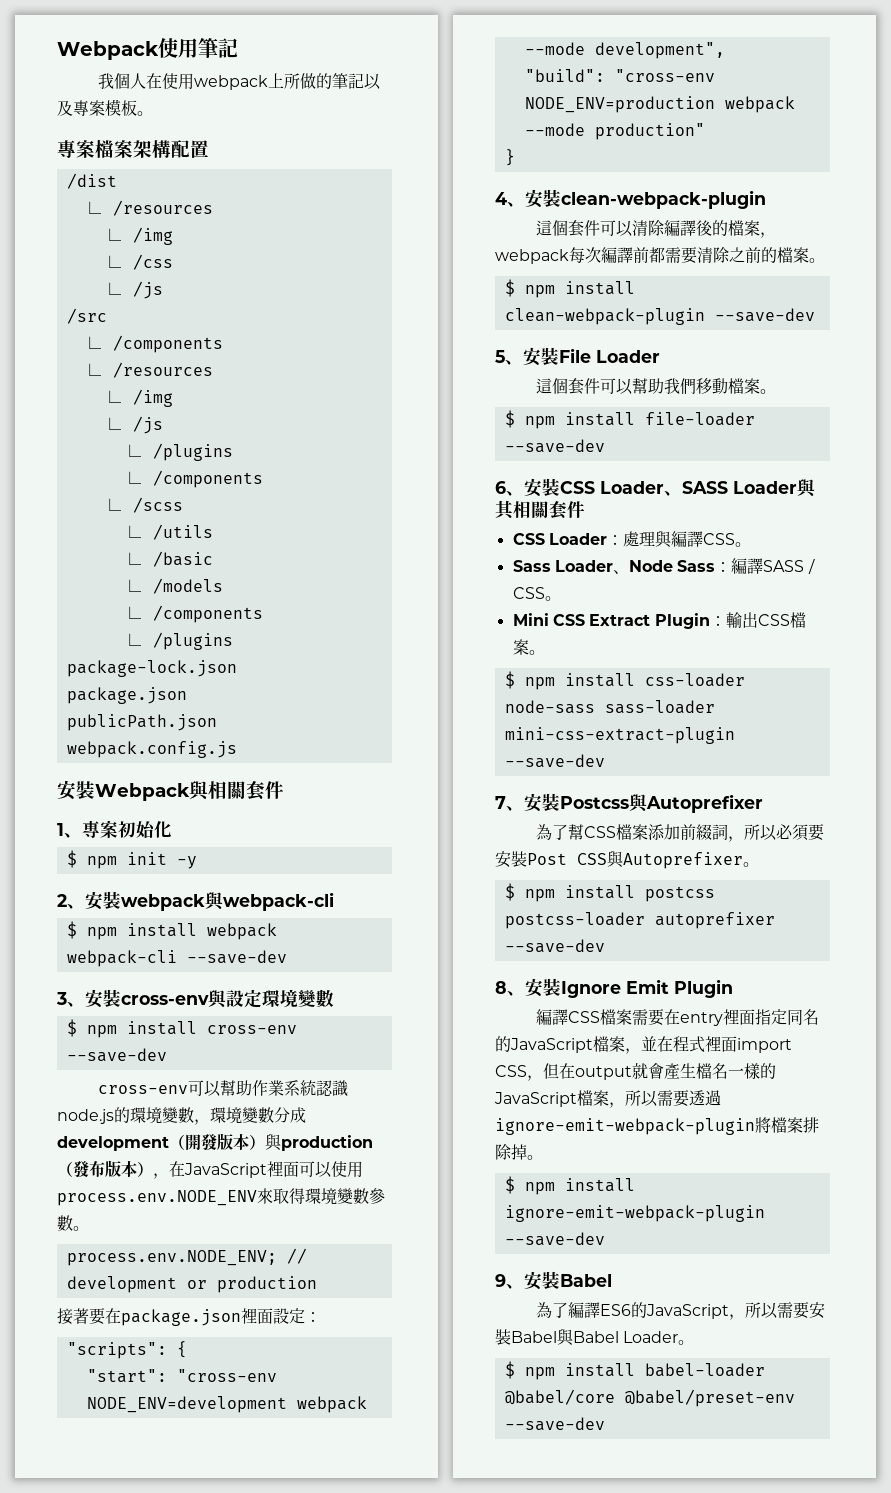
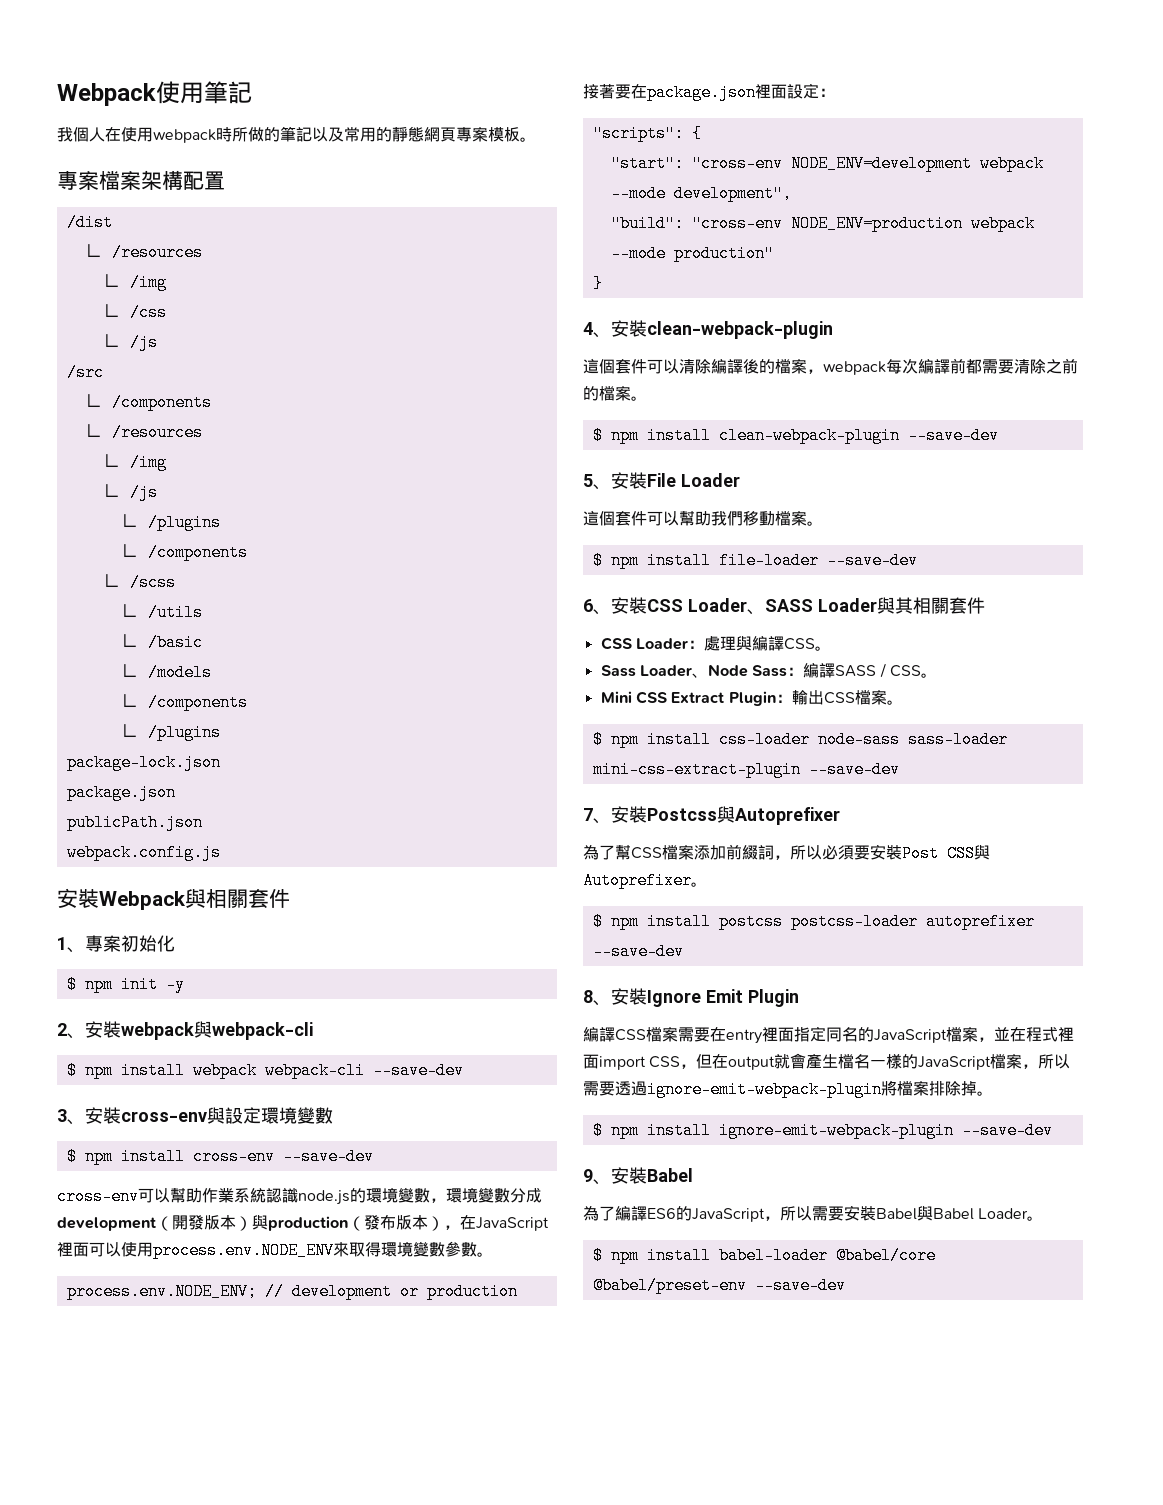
- 我個人在使用webpack上所做的筆記以及專案模板。
+ 我個人在使用webpack時所做的筆記以及常用的靜態網頁專案模板。

